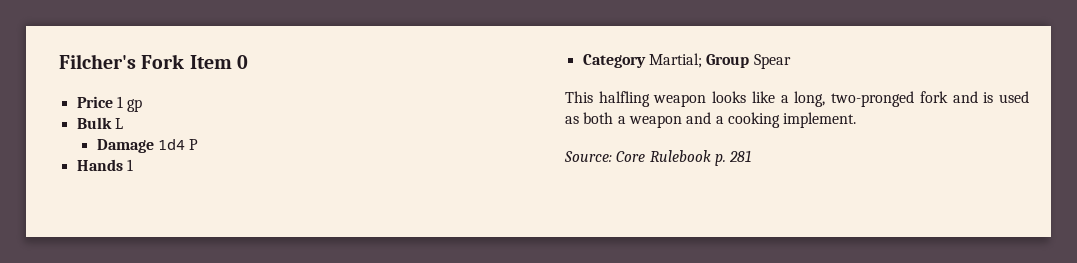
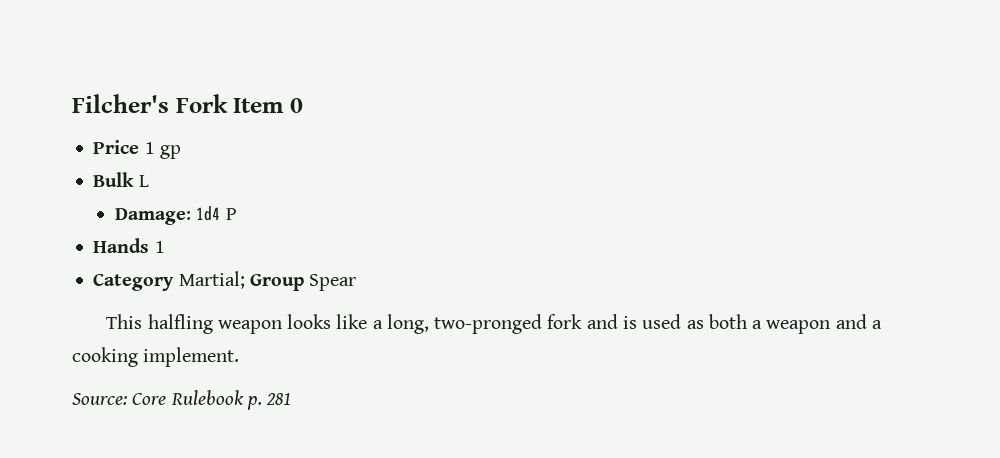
- Damage 1d4 P
+ Damage: 1d4 P

